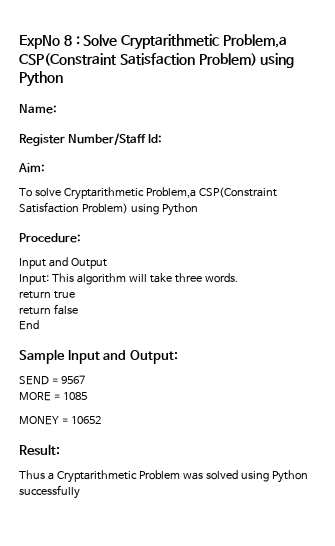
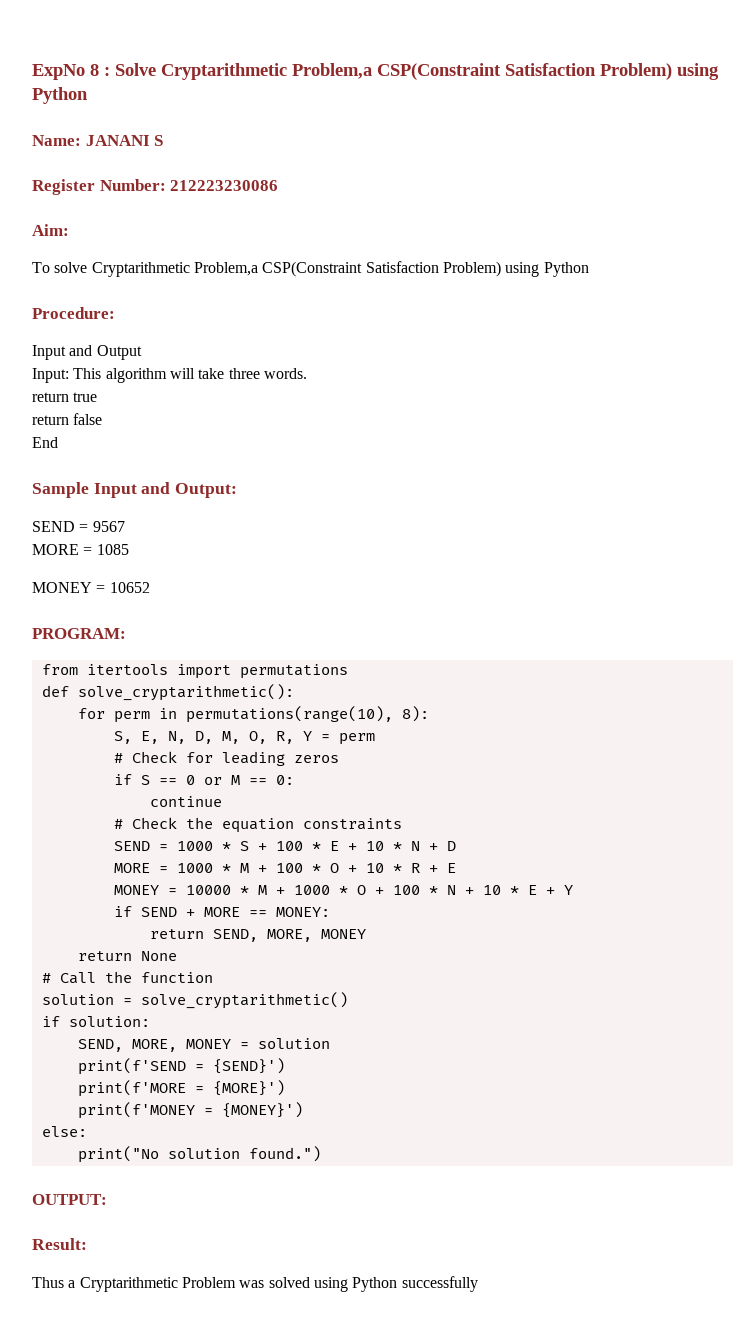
- Name:
+ Name: JANANI S
- Register Number/Staff Id:
+ Register Number: 212223230086
+ PROGRAM:
+ from itertools import permutations
+ def solve_cryptarithmetic():
+ for perm in permutations(range(10), 8):
+ S, E, N, D, M, O, R, Y = perm
+ # Check for leading zeros
+ if S == 0 or M == 0:
+ continue
+ # Check the equation constraints
+ SEND = 1000 * S + 100 * E + 10 * N + D
+ MORE = 1000 * M + 100 * O + 10 * R + E
+ MONEY = 10000 * M + 1000 * O + 100 * N + 10 * E + Y
+ if SEND + MORE == MONEY:
+ return SEND, MORE, MONEY
+ return None
+ # Call the function
+ solution = solve_cryptarithmetic()
+ if solution:
+ SEND, MORE, MONEY = solution
+ print(f'SEND = {SEND}')
+ print(f'MORE = {MORE}')
+ print(f'MONEY = {MONEY}')
+ else:
+ print("No solution found.")
+ OUTPUT:

